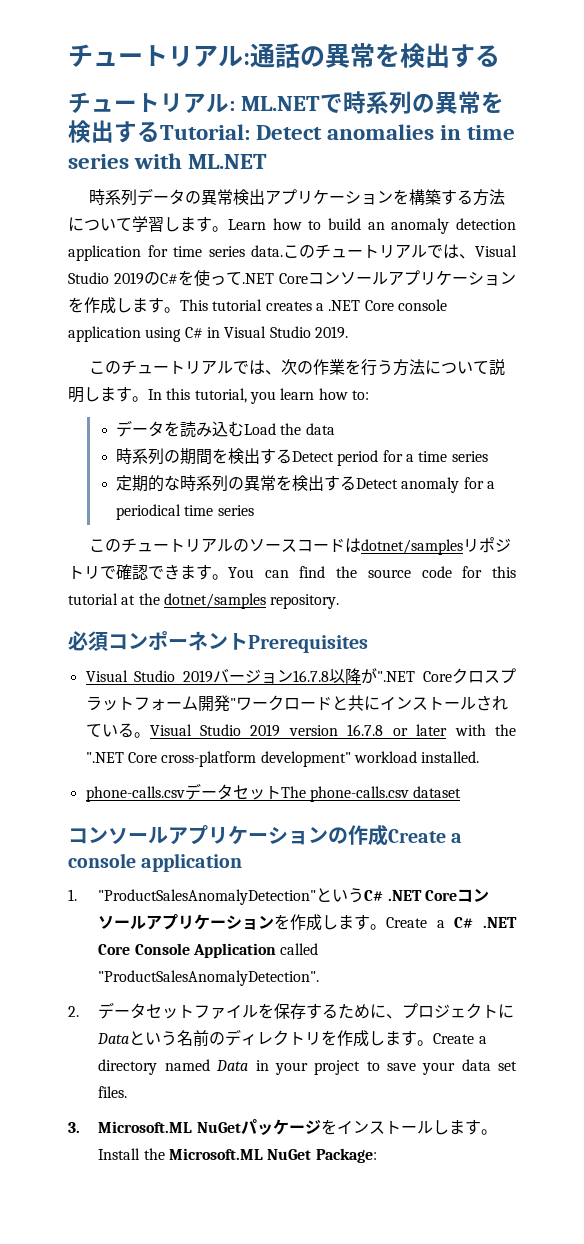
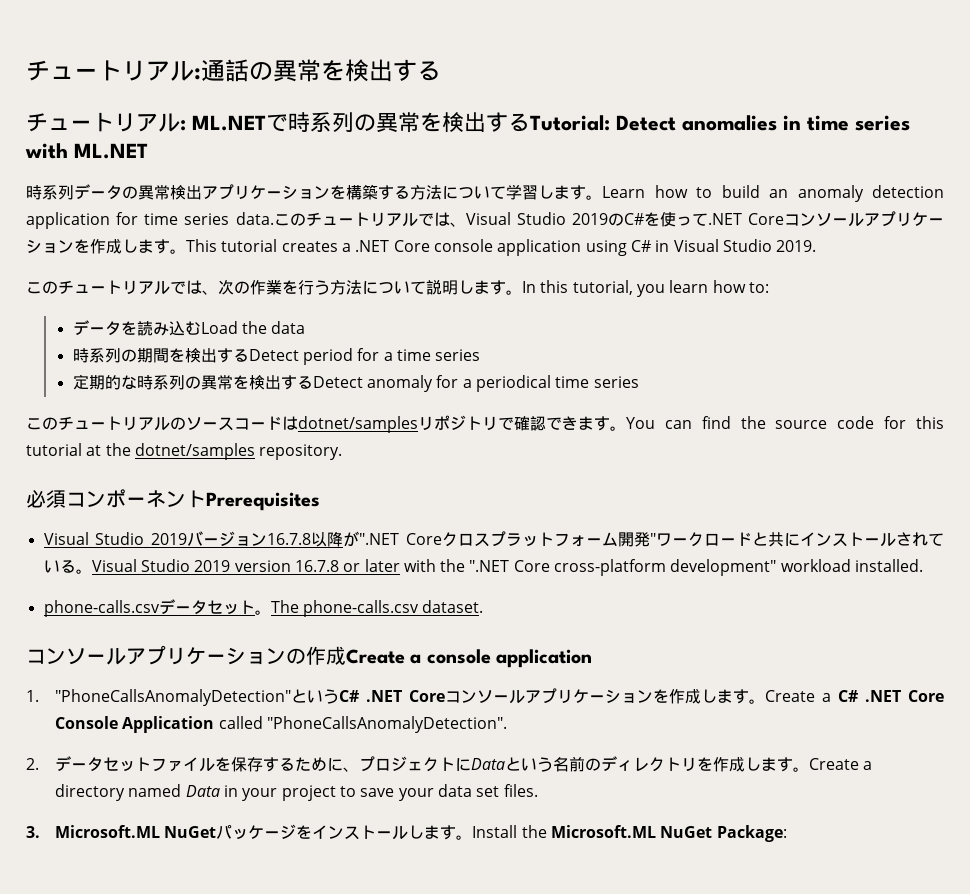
- phone-calls.csvデータセットThe phone-calls.csv dataset
+ phone-calls.csvデータセット。The phone-calls.csv dataset.
- 1. "ProductSalesAnomalyDetection"というC# .NET Coreコンソールアプリケーションを作成します。
+ 1. "PhoneCallsAnomalyDetection"というC# .NET Coreコンソールアプリケーションを作成します。
- Create a C# .NET Core Console Application called "ProductSalesAnomalyDetection".
+ Create a C# .NET Core Console Application called "PhoneCallsAnomalyDetection".

